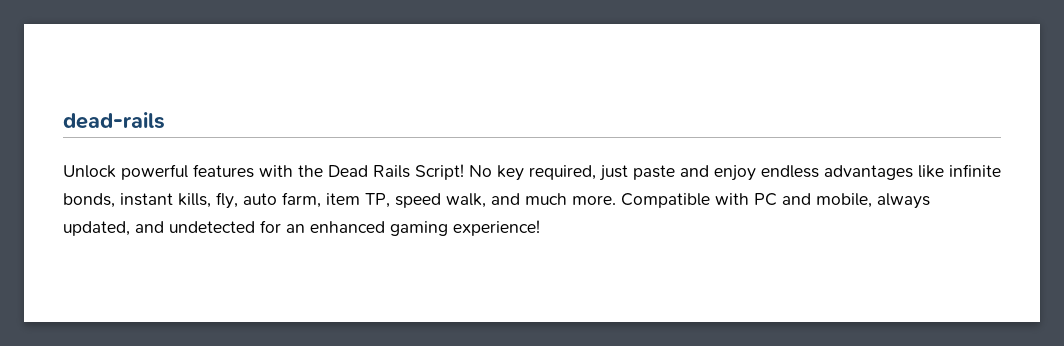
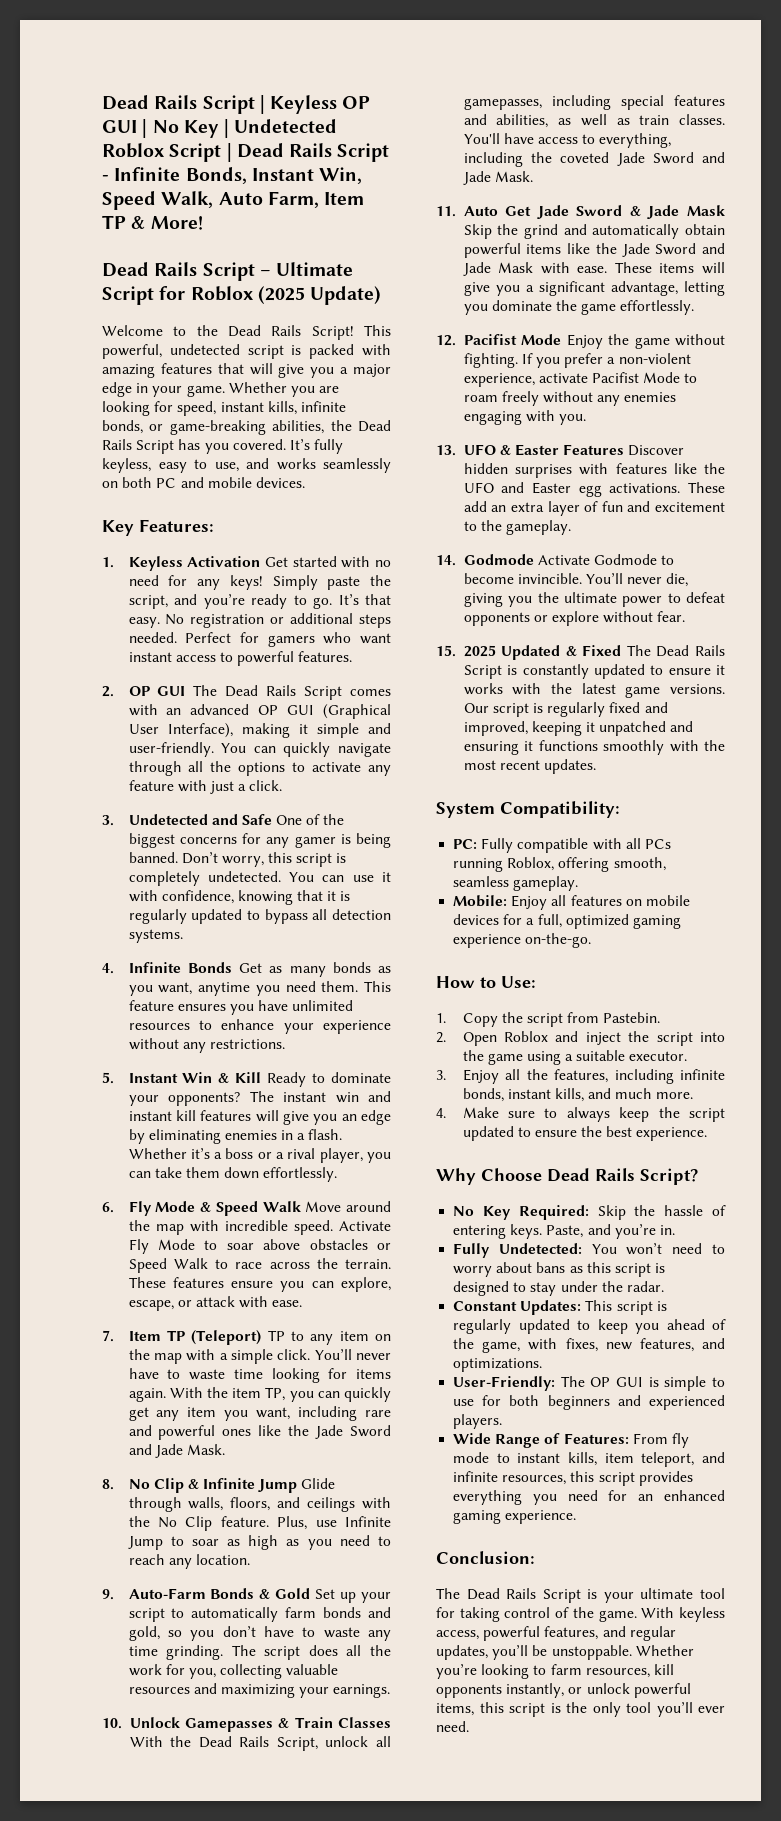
- dead-rails
- Unlock powerful features with the Dead Rails Script! No key required, just paste and enjoy endless advantages like infinite bonds, instant kills, fly, auto farm, item TP, speed walk, and much more. Compatible with PC and mobile, always updated, and undetected for an enhanced gaming experience!
+ Dead Rails Script | Keyless OP GUI | No Key | Undetected Roblox Script | Dead Rails Script - Infinite Bonds, Instant Win, Speed Walk, Auto Farm, Item TP & More!
+ Dead Rails Script – Ultimate Script for Roblox (2025 Update)
+ Welcome to the Dead Rails Script! This powerful, undetected script is packed with amazing features that will give you a major edge in your game. Whether you are looking for speed, instant kills, infinite bonds, or game-breaking abilities, the Dead Rails Script has you covered. It’s fully keyless, easy to use, and works seamlessly on both PC and mobile devices.
+ Key Features:
+ 1. Keyless Activation Get started with no need for any keys! Simply paste the script, and you’re ready to go. It’s that easy. No registration or additional steps needed. Perfect for gamers who want instant access to powerful features.
+ 2. OP GUI The Dead Rails Script comes with an advanced OP GUI (Graphical User Interface), making it simple and user-friendly. You can quickly navigate through all the options to activate any feature with just a click.
+ 3. Undetected and Safe One of the biggest concerns for any gamer is being banned. Don’t worry, this script is completely undetected. You can use it with confidence, knowing that it is regularly updated to bypass all detection systems.
+ 4. Infinite Bonds Get as many bonds as you want, anytime you need them. This feature ensures you have unlimited resources to enhance your experience without any restrictions.
+ 5. Instant Win & Kill Ready to dominate your opponents? The instant win and instant kill features will give you an edge by eliminating enemies in a flash. Whether it’s a boss or a rival player, you can take them down effortlessly.
+ 6. Fly Mode & Speed Walk Move around the map with incredible speed. Activate Fly Mode to soar above obstacles or Speed Walk to race across the terrain. These features ensure you can explore, escape, or attack with ease.
+ 7. Item TP (Teleport) TP to any item on the map with a simple click. You’ll never have to waste time looking for items again. With the item TP, you can quickly get any item you want, including rare and powerful ones like the Jade Sword and Jade Mask.
+ 8. No Clip & Infinite Jump Glide through walls, floors, and ceilings with the No Clip feature. Plus, use Infinite Jump to soar as high as you need to reach any location.
+ 9. Auto-Farm Bonds & Gold Set up your script to automatically farm bonds and gold, so you don’t have to waste any time grinding. The script does all the work for you, collecting valuable resources and maximizing your earnings.
+ 10. Unlock Gamepasses & Train Classes With the Dead Rails Script, unlock all gamepasses, including special features and abilities, as well as train classes. You'll have access to everything, including the coveted Jade Sword and Jade Mask.
+ 11. Auto Get Jade Sword & Jade Mask Skip the grind and automatically obtain powerful items like the Jade Sword and Jade Mask with ease. These items will give you a significant advantage, letting you dominate the game effortlessly.
+ 12. Pacifist Mode Enjoy the game without fighting. If you prefer a non-violent experience, activate Pacifist Mode to roam freely without any enemies engaging with you.
+ 13. UFO & Easter Features Discover hidden surprises with features like the UFO and Easter egg activations. These add an extra layer of fun and excitement to the gameplay.
+ 14. Godmode Activate Godmode to become invincible. You’ll never die, giving you the ultimate power to defeat opponents or explore without fear.
+ 15. 2025 Updated & Fixed The Dead Rails Script is constantly updated to ensure it works with the latest game versions. Our script is regularly fixed and improved, keeping it unpatched and ensuring it functions smoothly with the most recent updates.
+ System Compatibility:
+ PC: Fully compatible with all PCs running Roblox, offering smooth, seamless gameplay.
+ Mobile: Enjoy all features on mobile devices for a full, optimized gaming experience on-the-go.
+ How to Use:
+ 1. Copy the script from Pastebin.
+ 2. Open Roblox and inject the script into the game using a suitable executor.
+ 3. Enjoy all the features, including infinite bonds, instant kills, and much more.
+ 4. Make sure to always keep the script updated to ensure the best experience.
+ Why Choose Dead Rails Script?
+ No Key Required: Skip the hassle of entering keys. Paste, and you’re in.
+ Fully Undetected: You won’t need to worry about bans as this script is designed to stay under the radar.
+ Constant Updates: This script is regularly updated to keep you ahead of the game, with fixes, new features, and optimizations.
+ User-Friendly: The OP GUI is simple to use for both beginners and experienced players.
+ Wide Range of Features: From fly mode to instant kills, item teleport, and infinite resources, this script provides everything you need for an enhanced gaming experience.
+ Conclusion:
+ The Dead Rails Script is your ultimate tool for taking control of the game. With keyless access, powerful features, and regular updates, you’ll be unstoppable. Whether you’re looking to farm resources, kill opponents instantly, or unlock powerful items, this script is the only tool you’ll ever need.

